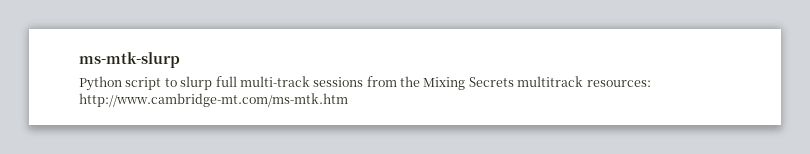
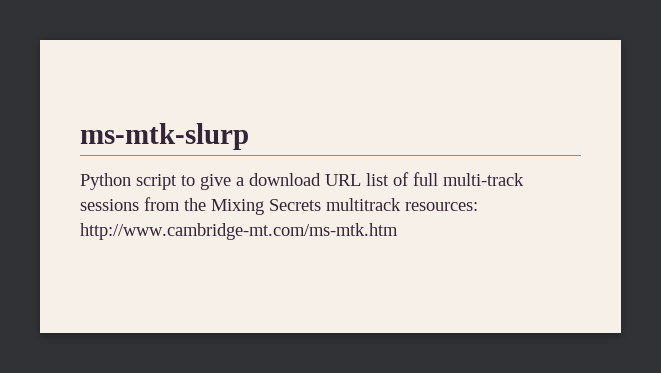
- Python script to slurp full multi-track sessions from the Mixing Secrets multitrack resources: http://www.cambridge-mt.com/ms-mtk.htm
+ Python script to give a download URL list of full multi-track sessions from the Mixing Secrets multitrack resources: http://www.cambridge-mt.com/ms-mtk.htm

